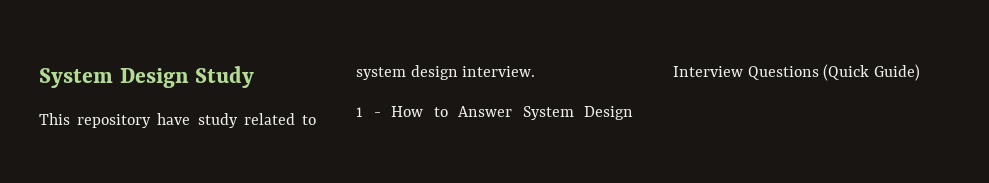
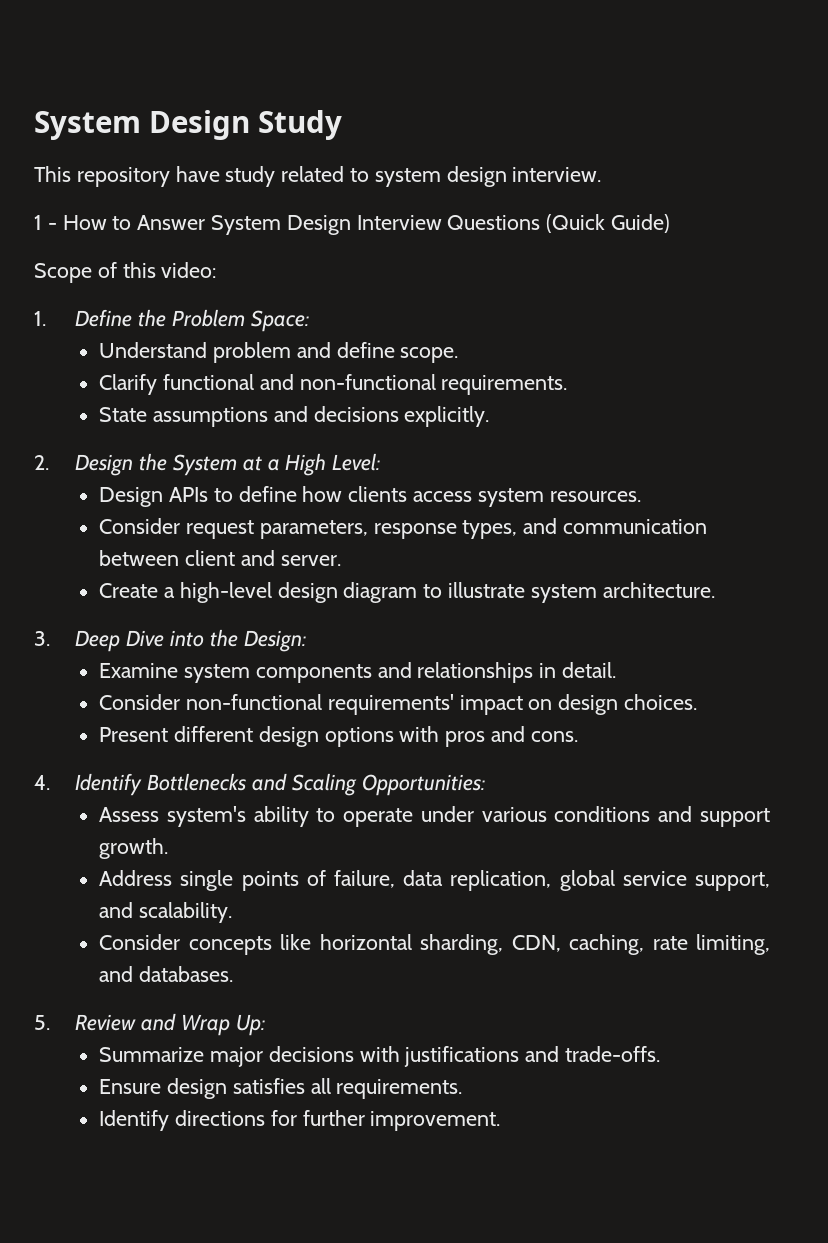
+ Scope of this video:
+ 1. Define the Problem Space:
+ Understand problem and define scope.
+ Clarify functional and non-functional requirements.
+ State assumptions and decisions explicitly.
+ 2. Design the System at a High Level:
+ Design APIs to define how clients access system resources.
+ Consider request parameters, response types, and communication between client and server.
+ Create a high-level design diagram to illustrate system architecture.
+ 3. Deep Dive into the Design:
+ Examine system components and relationships in detail.
+ Consider non-functional requirements' impact on design choices.
+ Present different design options with pros and cons.
+ 4. Identify Bottlenecks and Scaling Opportunities:
+ Assess system's ability to operate under various conditions and support growth.
+ Address single points of failure, data replication, global service support, and scalability.
+ Consider concepts like horizontal sharding, CDN, caching, rate limiting, and databases.
+ 5. Review and Wrap Up:
+ Summarize major decisions with justifications and trade-offs.
+ Ensure design satisfies all requirements.
+ Identify directions for further improvement.

